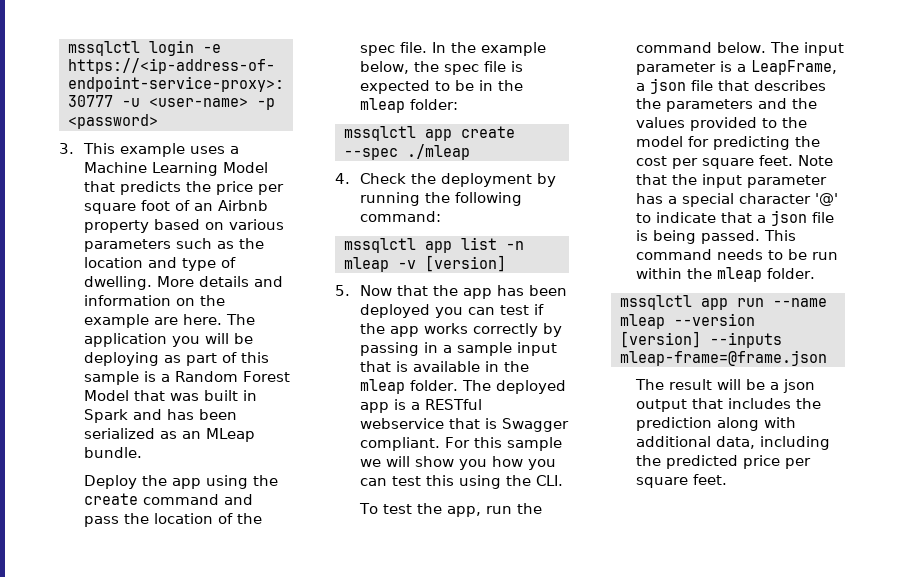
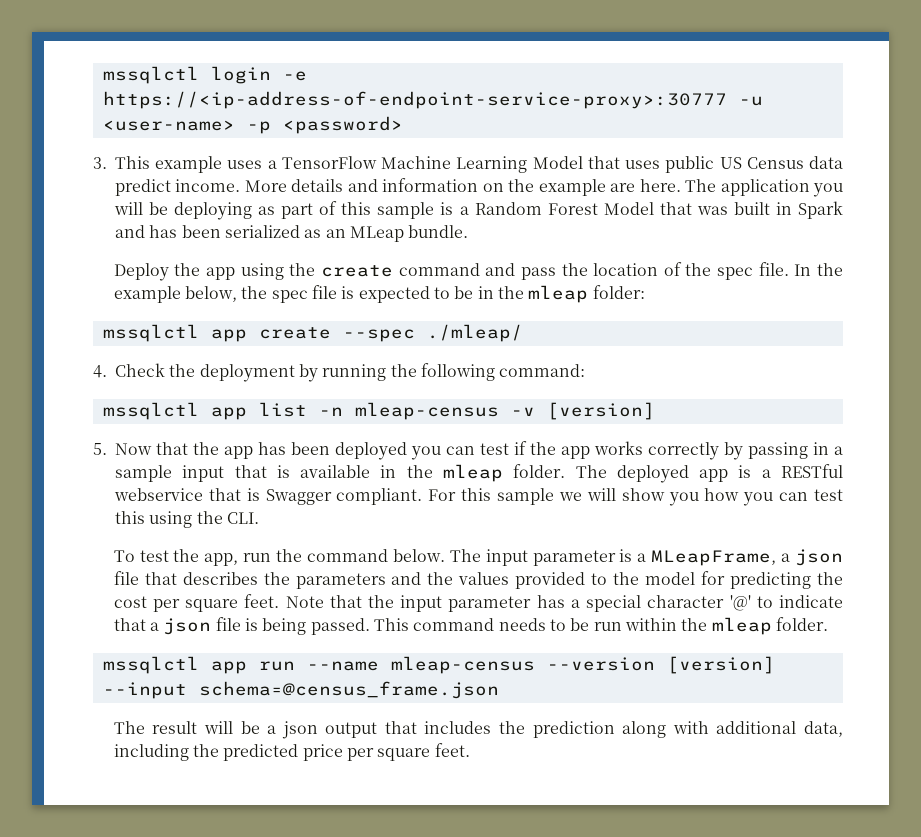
- 3. This example uses a Machine Learning Model that predicts the price per square foot of an Airbnb property based on various parameters such as the location and type of dwelling.
+ 3. This example uses a TensorFlow Machine Learning Model that uses public US Census data predict income.
- mssqlctl app create --spec ./mleap
+ mssqlctl app create --spec ./mleap/
- mssqlctl app list -n mleap -v [version]
+ mssqlctl app list -n mleap-census -v [version]
- The input parameter is a LeapFrame, a json file that describes the parameters and the values provided to the model for predicting the cost per square feet.
+ The input parameter is a MLeapFrame, a json file that describes the parameters and the values provided to the model for predicting the cost per square feet.
- mssqlctl app run --name mleap --version [version] --inputs mleap-frame=@frame.json
+ mssqlctl app run --name mleap-census --version [version] --input schema=@census_frame.json

